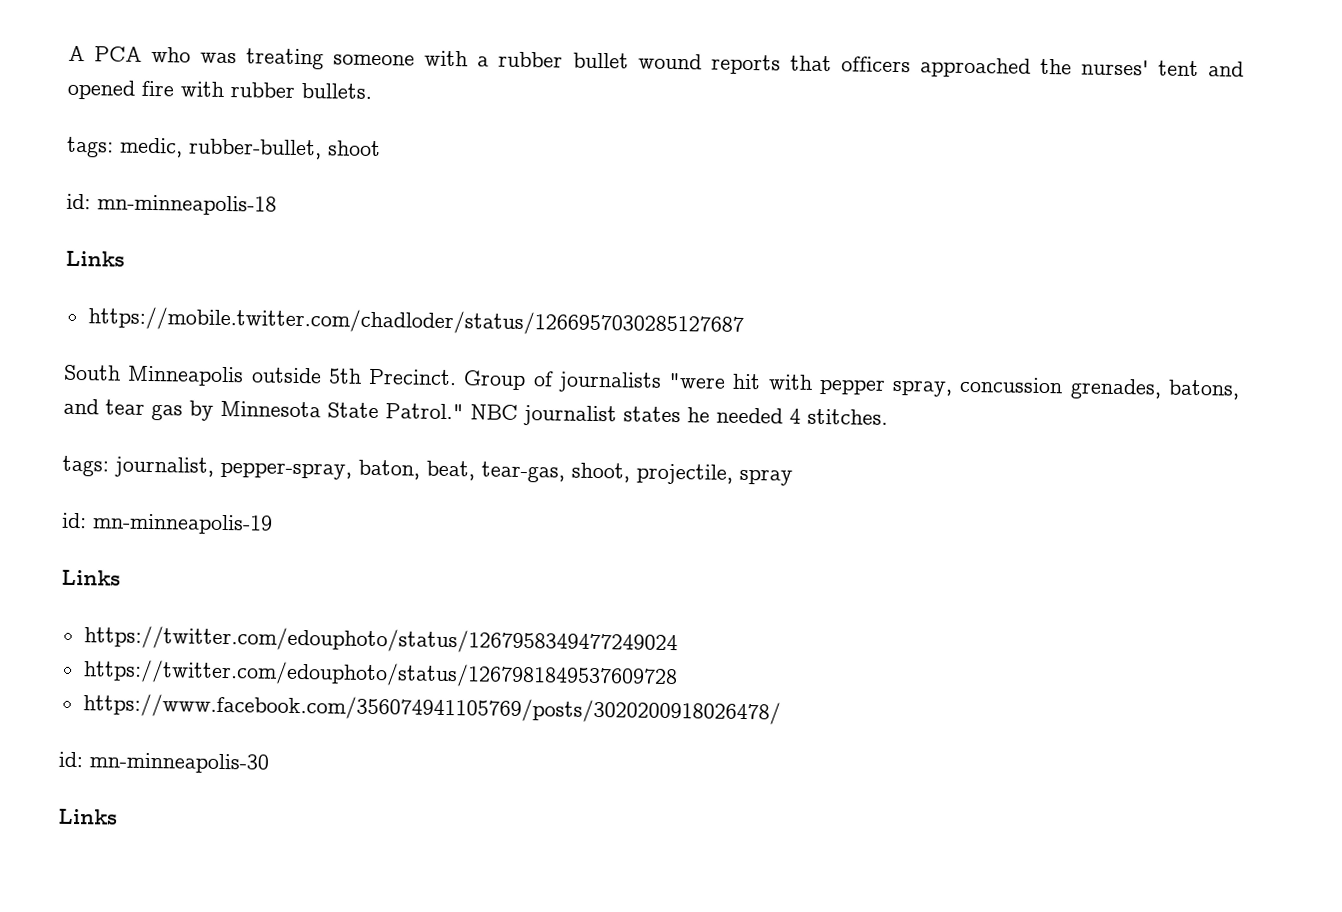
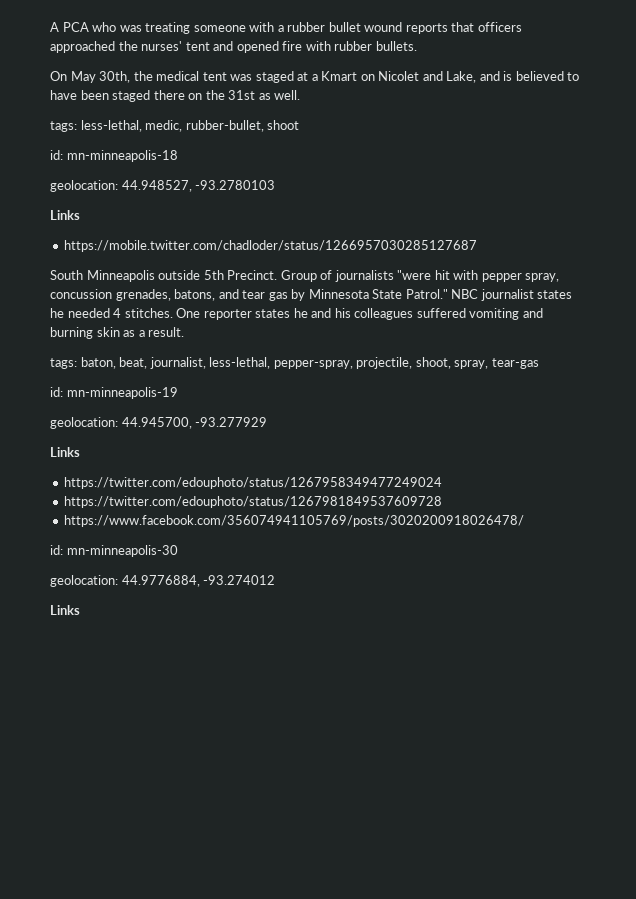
- tags: medic, rubber-bullet, shoot
+ On May 30th, the medical tent was staged at a Kmart on Nicolet and Lake, and is believed to have been staged there on the 31st as well.
+ tags: less-lethal, medic, rubber-bullet, shoot
+ geolocation: 44.948527, -93.2780103
- NBC journalist states he needed 4 stitches.
- tags: journalist, pepper-spray, baton, beat, tear-gas, shoot, projectile, spray
+ NBC journalist states he needed 4 stitches. One reporter states he and his colleagues suffered vomiting and burning skin as a result.
+ tags: baton, beat, journalist, less-lethal, pepper-spray, projectile, shoot, spray, tear-gas
+ geolocation: 44.945700, -93.277929
+ geolocation: 44.9776884, -93.274012

